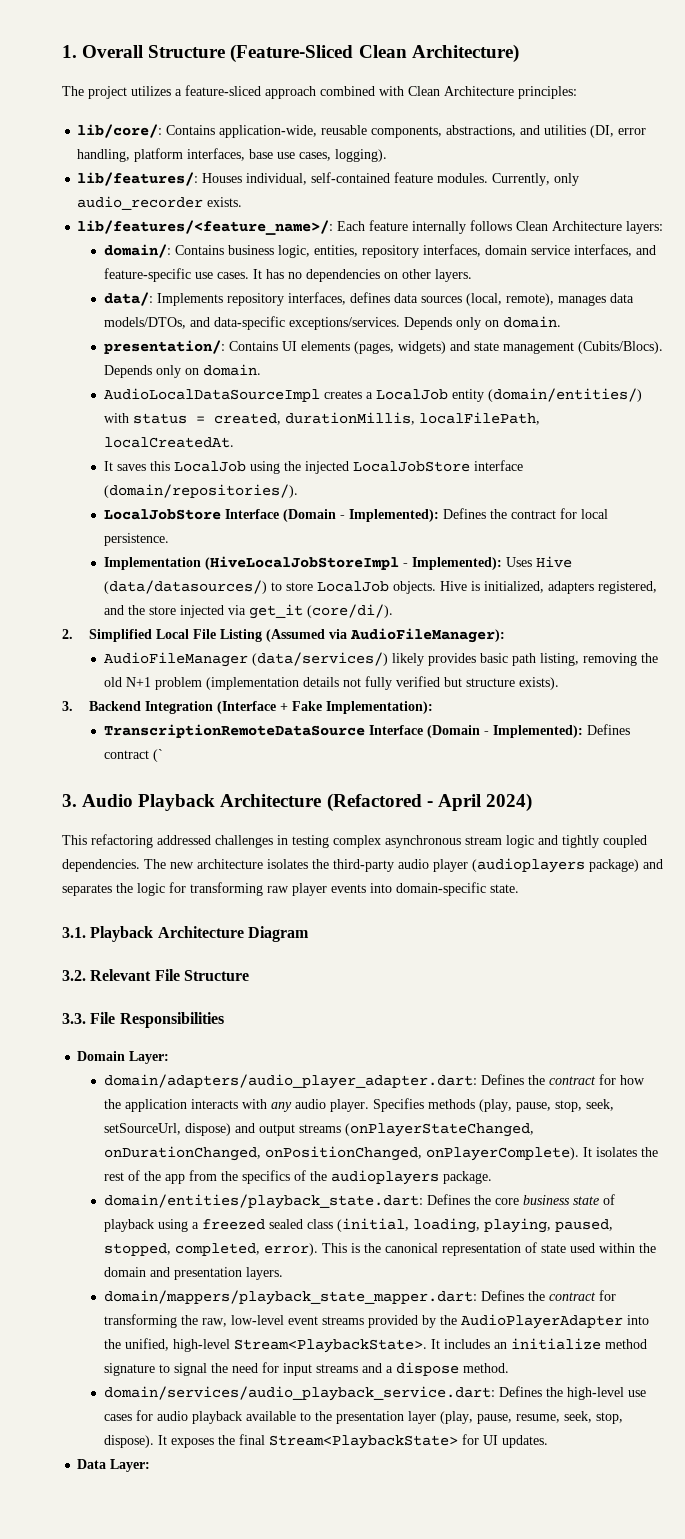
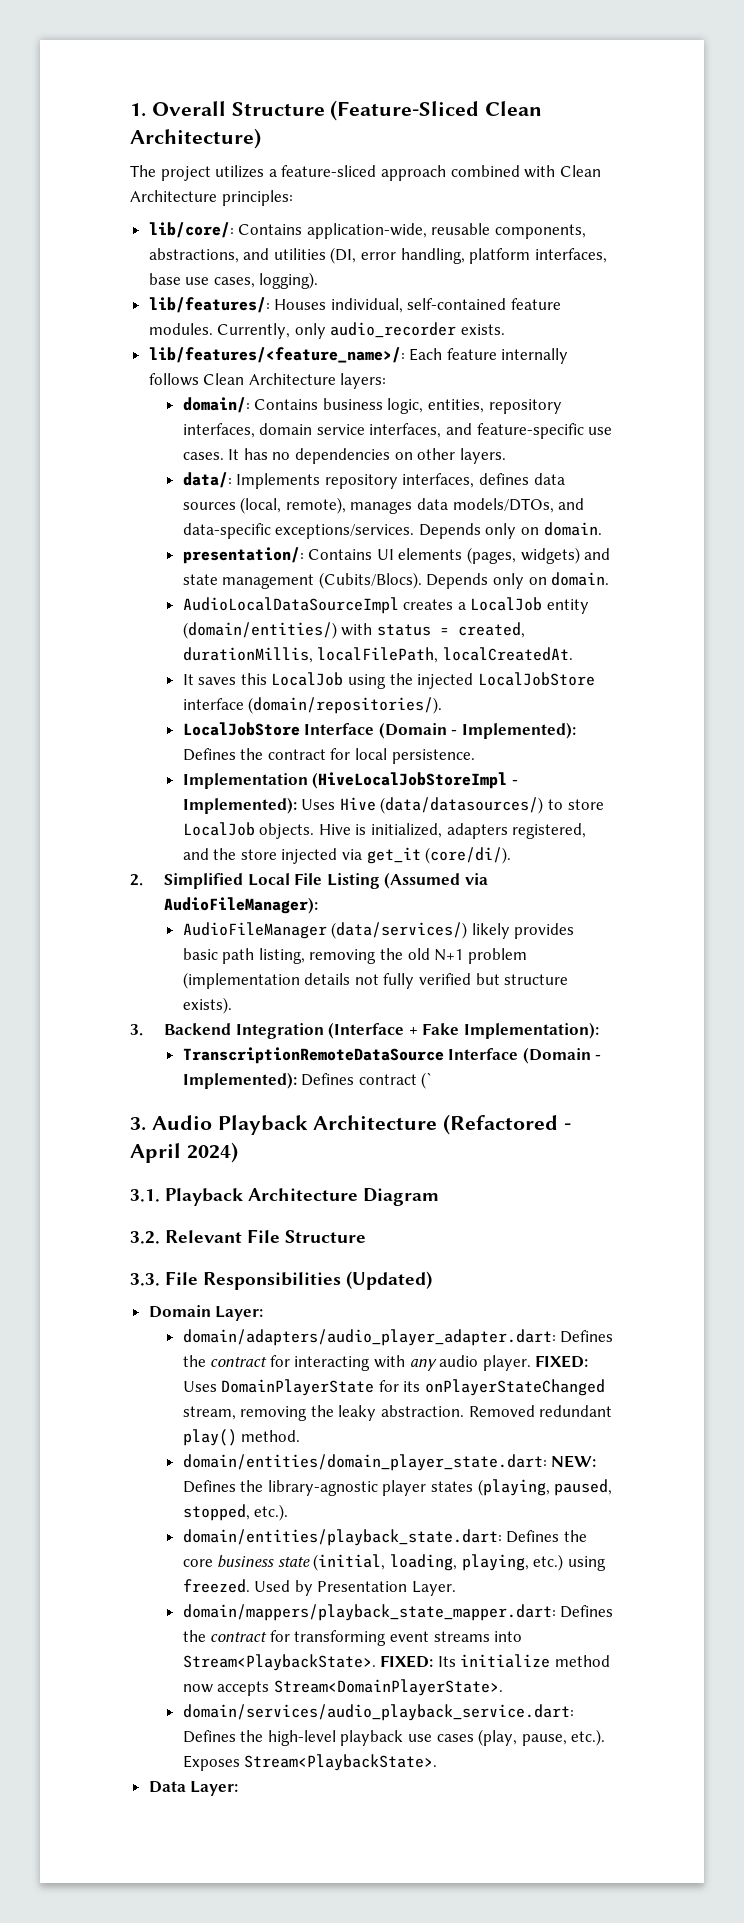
- This refactoring addressed challenges in testing complex asynchronous stream logic and tightly coupled dependencies. The new architecture isolates the third-party audio player (audioplayers package) and separates the logic for transforming raw player events into domain-specific state.
- 3.3. File Responsibilities
+ 3.3. File Responsibilities (Updated)
- domain/adapters/audio_player_adapter.dart: Defines the contract for how the application interacts with any audio player. Specifies methods (play, pause, stop, seek, setSourceUrl, dispose) and output streams (onPlayerStateChanged, onDurationChanged, onPositionChanged, onPlayerComplete). It isolates the rest of the app from the specifics of the audioplayers package.
+ domain/adapters/audio_player_adapter.dart: Defines the contract for interacting with any audio player. FIXED: Uses DomainPlayerState for its onPlayerStateChanged stream, removing the leaky abstraction. Removed redundant play() method.
+ domain/entities/domain_player_state.dart: NEW: Defines the library-agnostic player states (playing, paused, stopped, etc.).
- domain/entities/playback_state.dart: Defines the core business state of playback using a freezed sealed class (initial, loading, playing, paused, stopped, completed, error). This is the canonical representation of state used within the domain and presentation layers.
+ domain/entities/playback_state.dart: Defines the core business state (initial, loading, playing, etc.) using freezed. Used by Presentation Layer.
- domain/mappers/playback_state_mapper.dart: Defines the contract for transforming the raw, low-level event streams provided by the AudioPlayerAdapter into the unified, high-level Stream<PlaybackState>. It includes an initialize method signature to signal the need for input streams and a dispose method.
+ domain/mappers/playback_state_mapper.dart: Defines the contract for transforming event streams into Stream<PlaybackState>. FIXED: Its initialize method now accepts Stream<DomainPlayerState>.
- domain/services/audio_playback_service.dart: Defines the high-level use cases for audio playback available to the presentation layer (play, pause, resume, seek, stop, dispose). It exposes the final Stream<PlaybackState> for UI updates.
+ domain/services/audio_playback_service.dart: Defines the high-level playback use cases (play, pause, etc.). Exposes Stream<PlaybackState>.

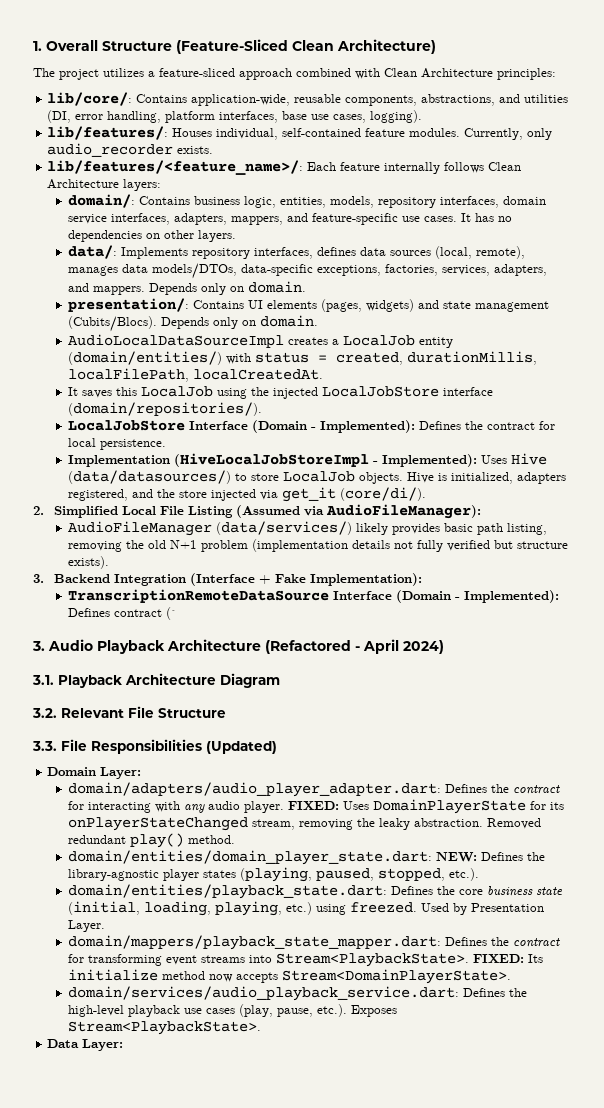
- domain/: Contains business logic, entities, repository interfaces, domain service interfaces, and feature-specific use cases.
+ domain/: Contains business logic, entities, models, repository interfaces, domain service interfaces, adapters, mappers, and feature-specific use cases.
- data/: Implements repository interfaces, defines data sources (local, remote), manages data models/DTOs, and data-specific exceptions/services.
+ data/: Implements repository interfaces, defines data sources (local, remote), manages data models/DTOs, data-specific exceptions, factories, services, adapters, and mappers.

